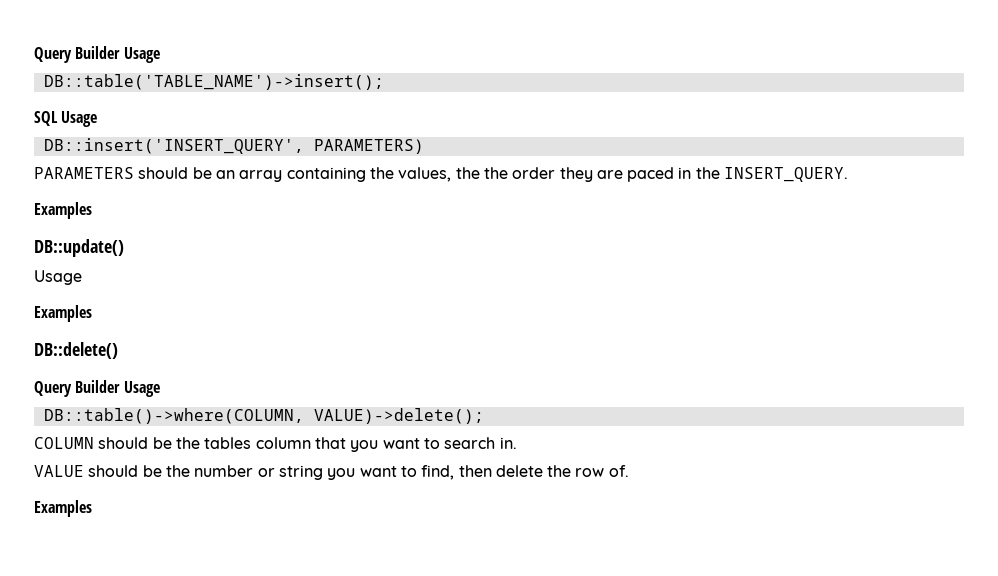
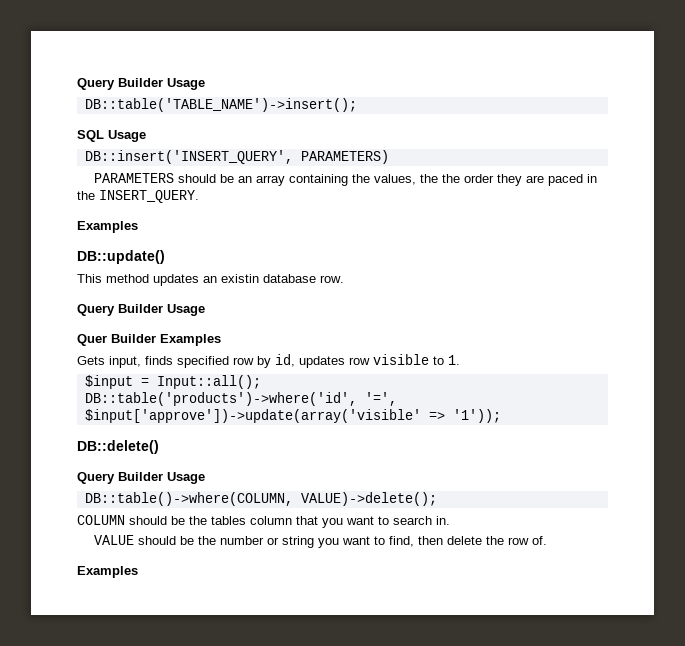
  DB::update()
- Usage
- Examples
+ This method updates an existin database row.
+ Query Builder Usage
+ Quer Builder Examples
+ Gets input, finds specified row by id, updates row visible to 1.
+ $input = Input::all();
+ DB::table('products')->where('id', '=', $input['approve'])->update(array('visible' => '1'));

